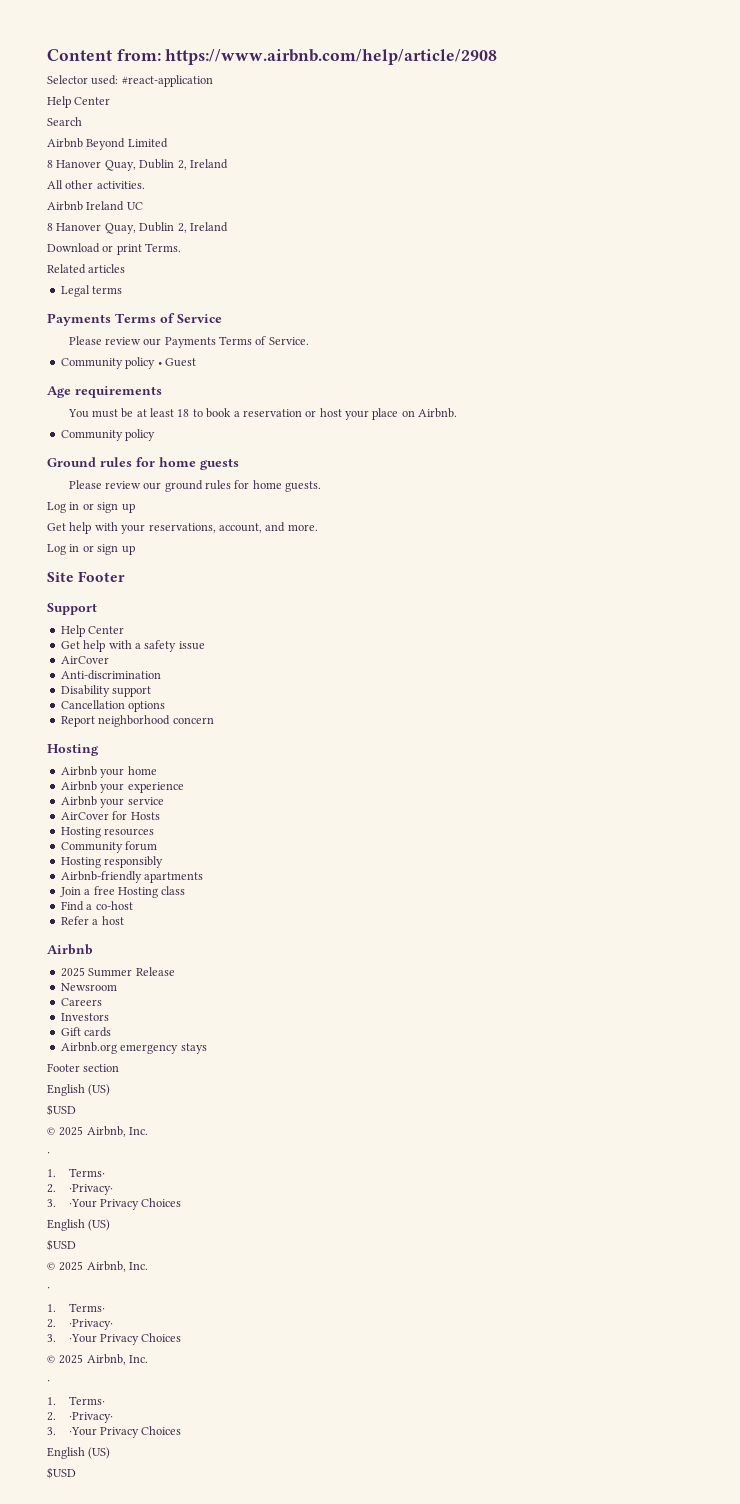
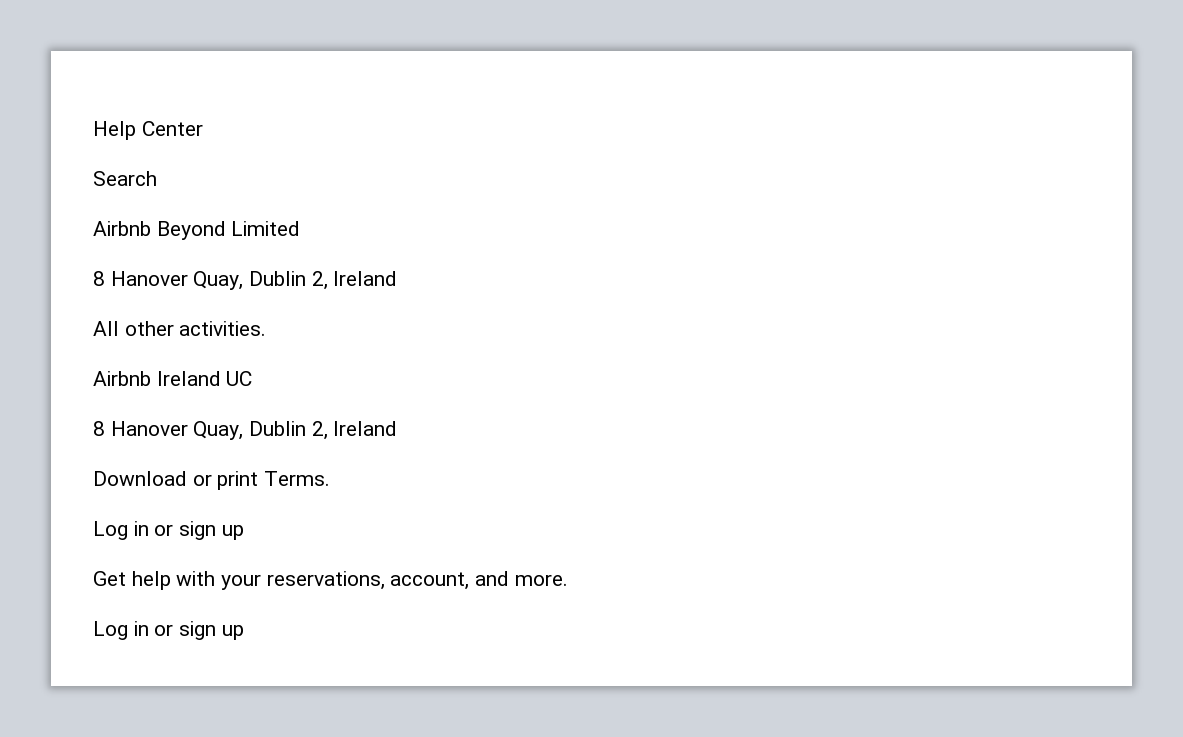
- Content from: https://www.airbnb.com/help/article/2908
- Selector used: #react-application
- Related articles
- Legal terms
- Payments Terms of Service
- Please review our Payments Terms of Service.
- Community policy • Guest
- Age requirements
- You must be at least 18 to book a reservation or host your place on Airbnb.
- Community policy
- Ground rules for home guests
- Please review our ground rules for home guests.
- Site Footer
- Support
- Help Center
- Get help with a safety issue
- AirCover
- Anti-discrimination
- Disability support
- Cancellation options
- Report neighborhood concern
- Hosting
- Airbnb your home
- Airbnb your experience
- Airbnb your service
- AirCover for Hosts
- Hosting resources
- Community forum
- Hosting responsibly
- Airbnb-friendly apartments
- Join a free Hosting class
- Find a co‑host
- Refer a host
- Airbnb
- 2025 Summer Release
- Newsroom
- Careers
- Investors
- Gift cards
- Airbnb.org emergency stays
- Footer section
- English (US)
- $USD
- © 2025 Airbnb, Inc.
- ·
- 1. Terms·
- 2. ·Privacy·
- 3. ·Your Privacy Choices
- English (US)
- $USD
- © 2025 Airbnb, Inc.
- ·
- 1. Terms·
- 2. ·Privacy·
- 3. ·Your Privacy Choices
- © 2025 Airbnb, Inc.
- ·
- 1. Terms·
- 2. ·Privacy·
- 3. ·Your Privacy Choices
- English (US)
- $USD

